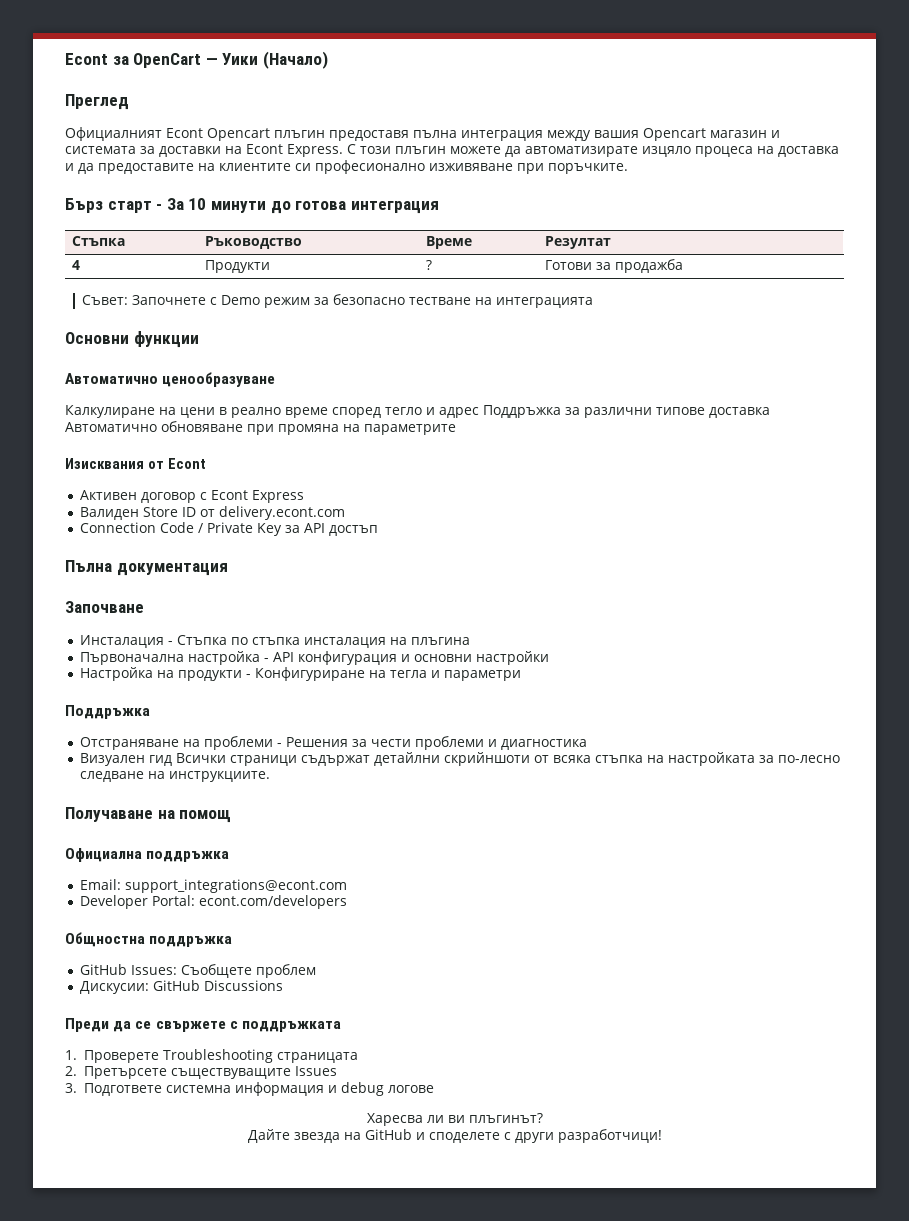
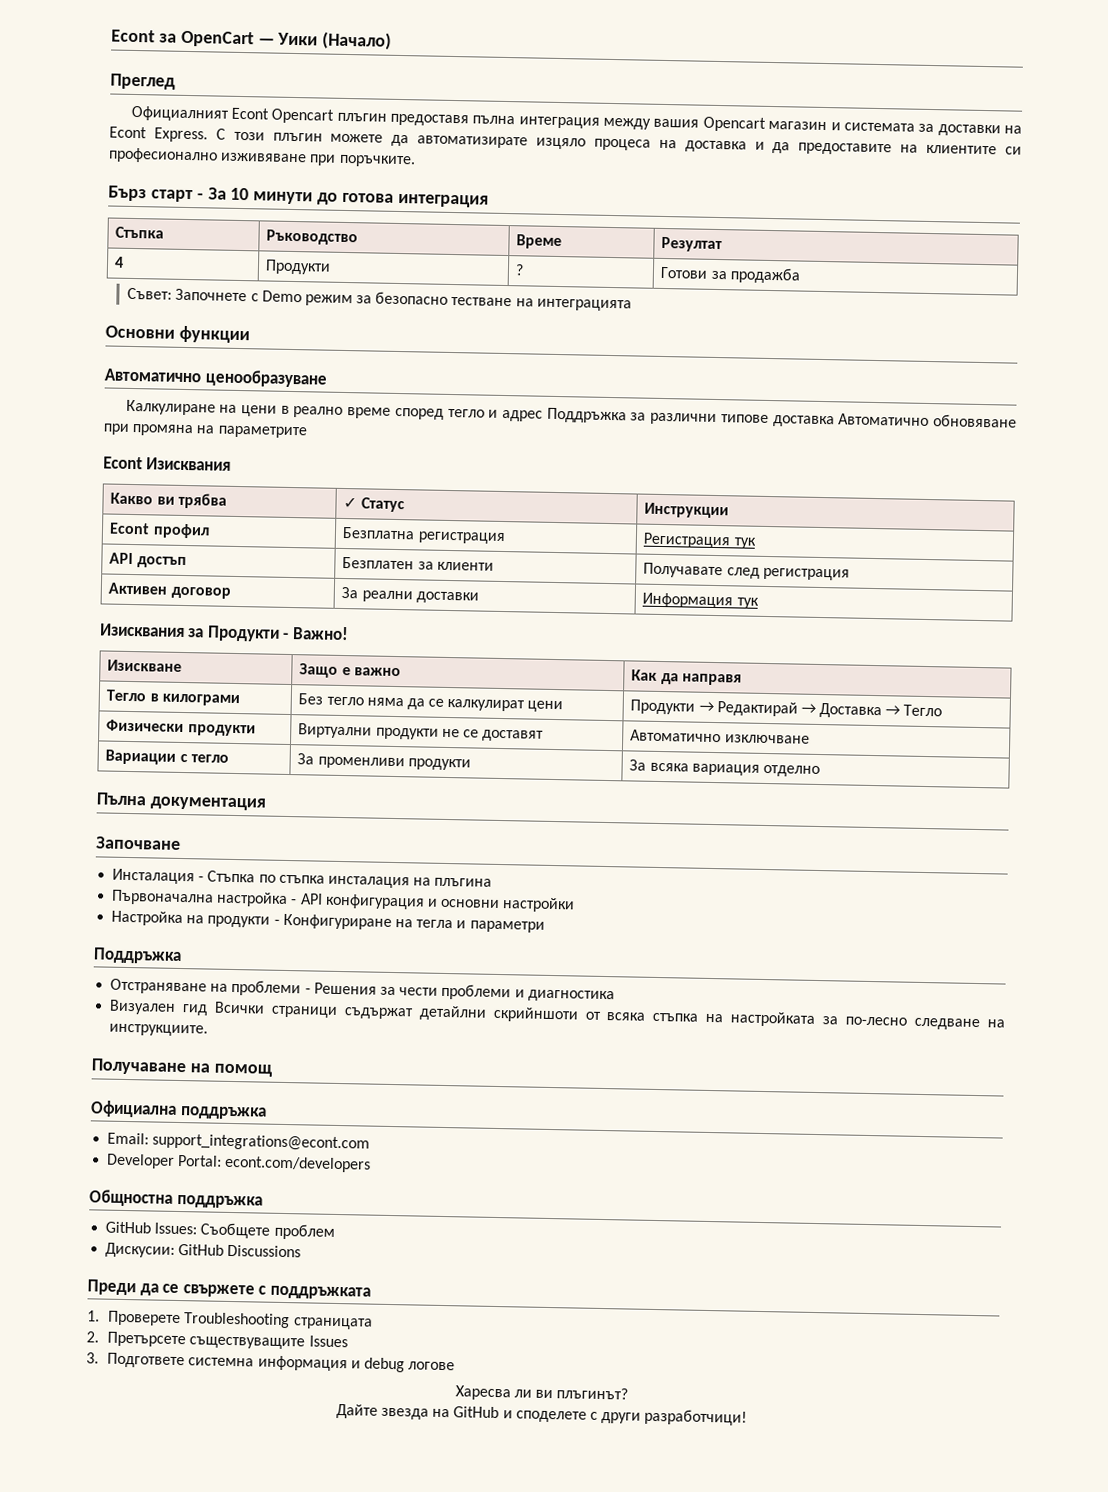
- Изисквания от Econt
- Активен договор с Econt Express
- Валиден Store ID от delivery.econt.com
- Connection Code / Private Key за API достъп
+ Econt Изисквания
+ Какво ви трябва | ✓ Статус | Инструкции
+ Econt профил | Безплатна регистрация | Регистрация тук
+ API достъп | Безплатен за клиенти | Получавате след регистрация
+ Активен договор | За реални доставки | Информация тук
+ Изисквания за Продукти - Важно!
+ Изискване | Защо е важно | Как да направя
+ Тегло в килограми | Без тегло няма да се калкулират цени | Продукти → Редактирай → Доставка → Тегло
+ Физически продукти | Виртуални продукти не се доставят | Автоматично изключване
+ Вариации с тегло | За променливи продукти | За всяка вариация отделно

